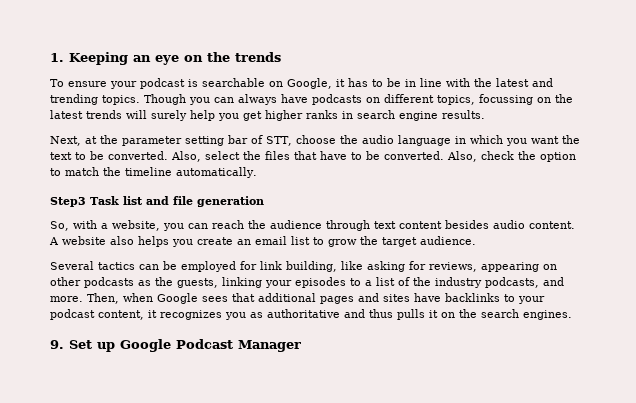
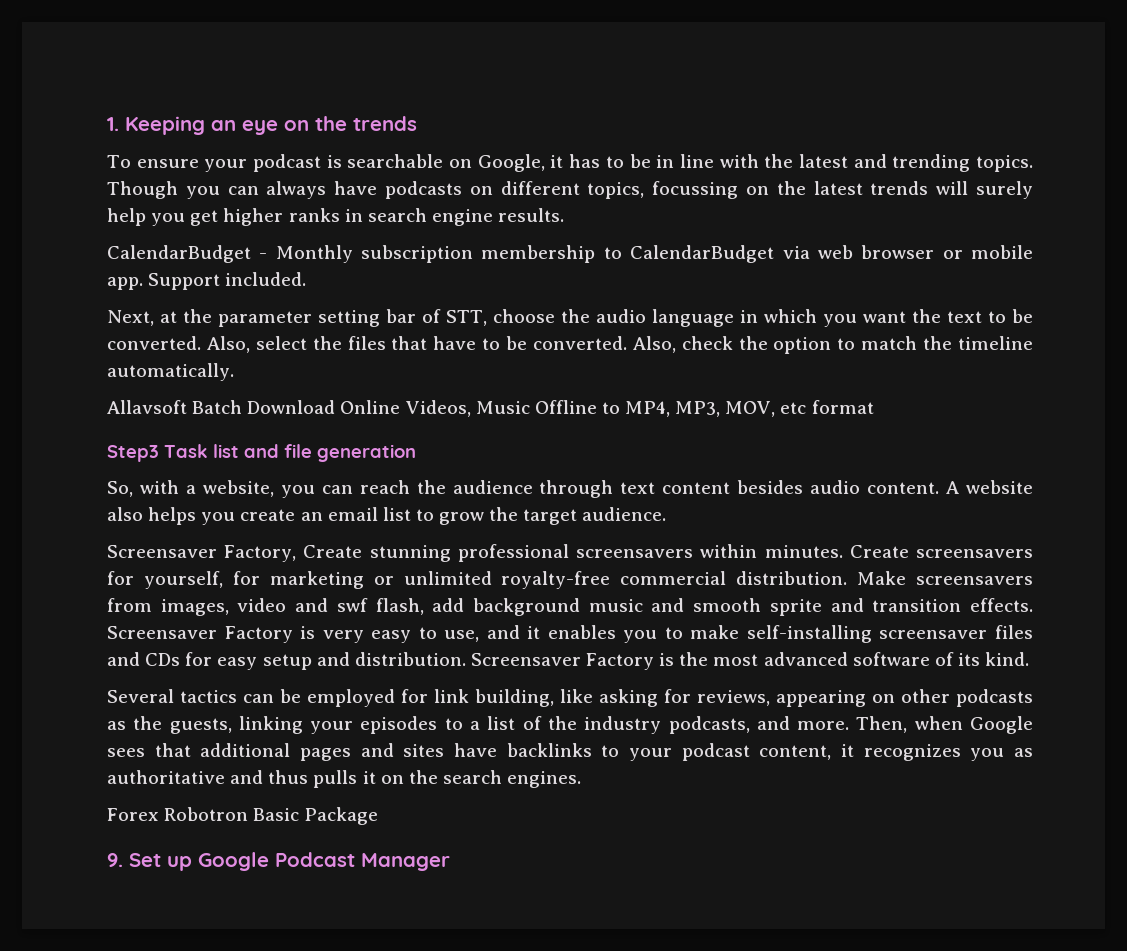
+ CalendarBudget - Monthly subscription membership to CalendarBudget via web browser or mobile app. Support included.
+ Allavsoft Batch Download Online Videos, Music Offline to MP4, MP3, MOV, etc format
+ Screensaver Factory, Create stunning professional screensavers within minutes. Create screensavers for yourself, for marketing or unlimited royalty-free commercial distribution. Make screensavers from images, video and swf flash, add background music and smooth sprite and transition effects. Screensaver Factory is very easy to use, and it enables you to make self-installing screensaver files and CDs for easy setup and distribution. Screensaver Factory is the most advanced software of its kind.
+ Forex Robotron Basic Package

